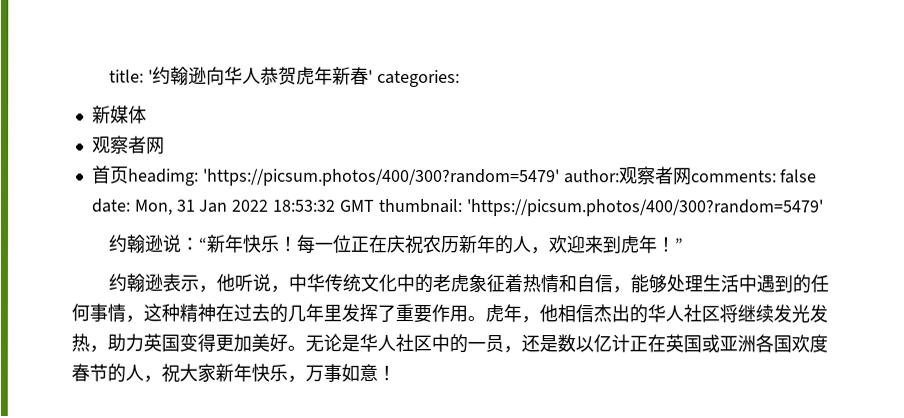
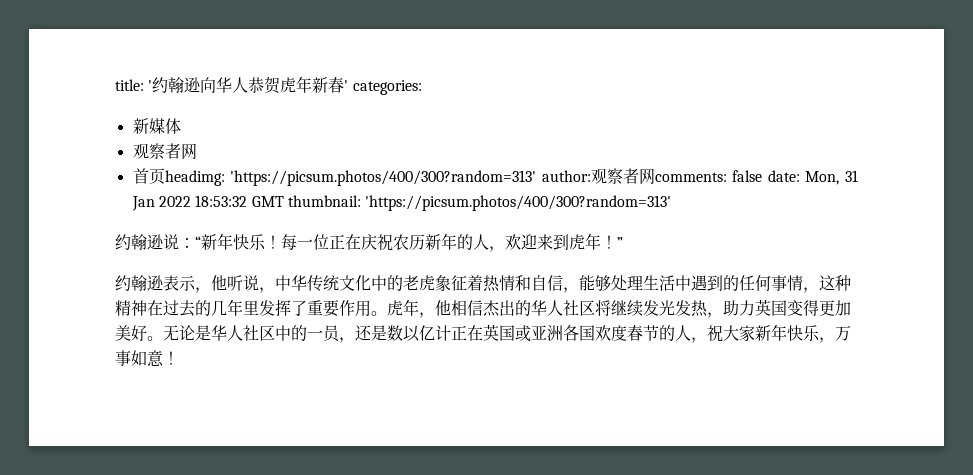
- 首页headimg: 'https://picsum.photos/400/300?random=5479' author:观察者网comments: false date: Mon, 31 Jan 2022 18:53:32 GMT thumbnail: 'https://picsum.photos/400/300?random=5479'
+ 首页headimg: 'https://picsum.photos/400/300?random=313' author:观察者网comments: false date: Mon, 31 Jan 2022 18:53:32 GMT thumbnail: 'https://picsum.photos/400/300?random=313'

